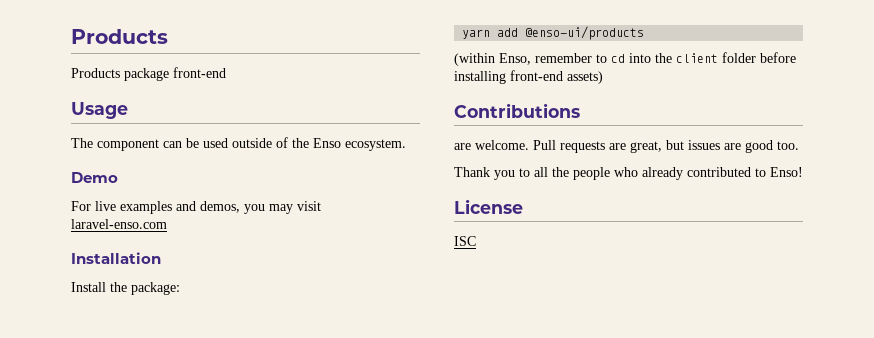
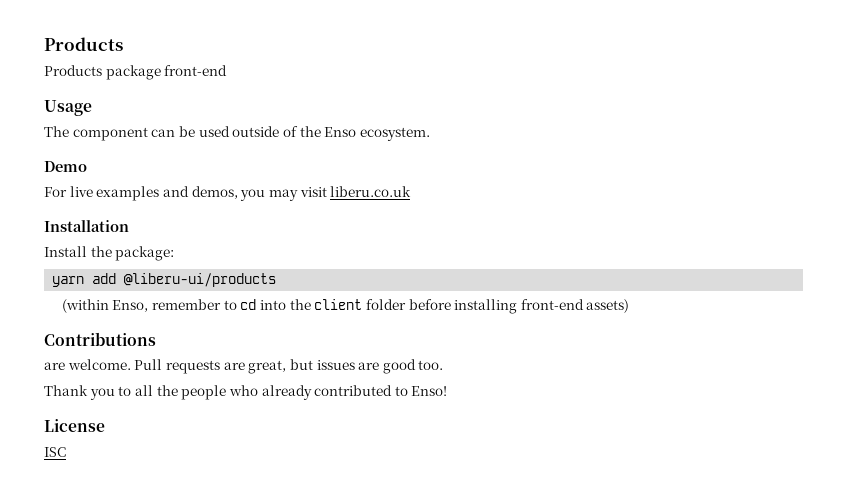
- For live examples and demos, you may visit laravel-enso.com
+ For live examples and demos, you may visit liberu.co.uk
- yarn add @enso-ui/products
+ yarn add @liberu-ui/products

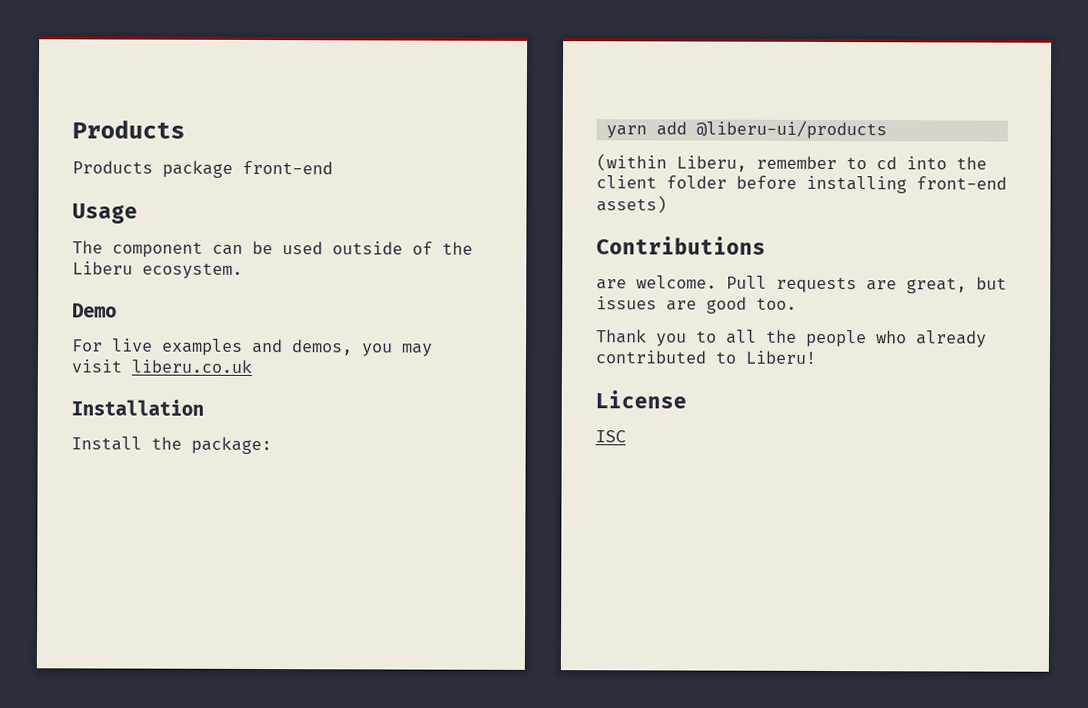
- The component can be used outside of the Enso ecosystem.
+ The component can be used outside of the Liberu ecosystem.
- (within Enso, remember to cd into the client folder before installing front-end assets)
+ (within Liberu, remember to cd into the client folder before installing front-end assets)
- Thank you to all the people who already contributed to Enso!
+ Thank you to all the people who already contributed to Liberu!

